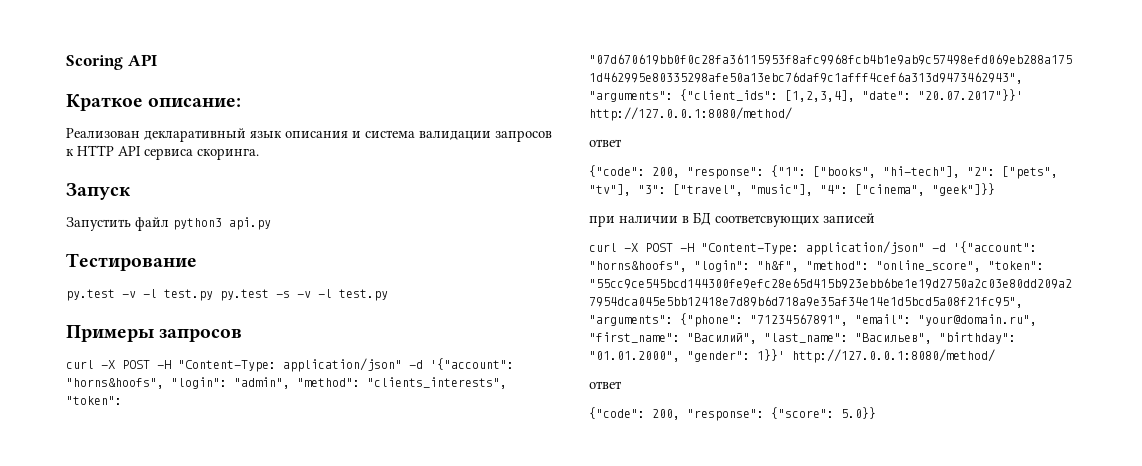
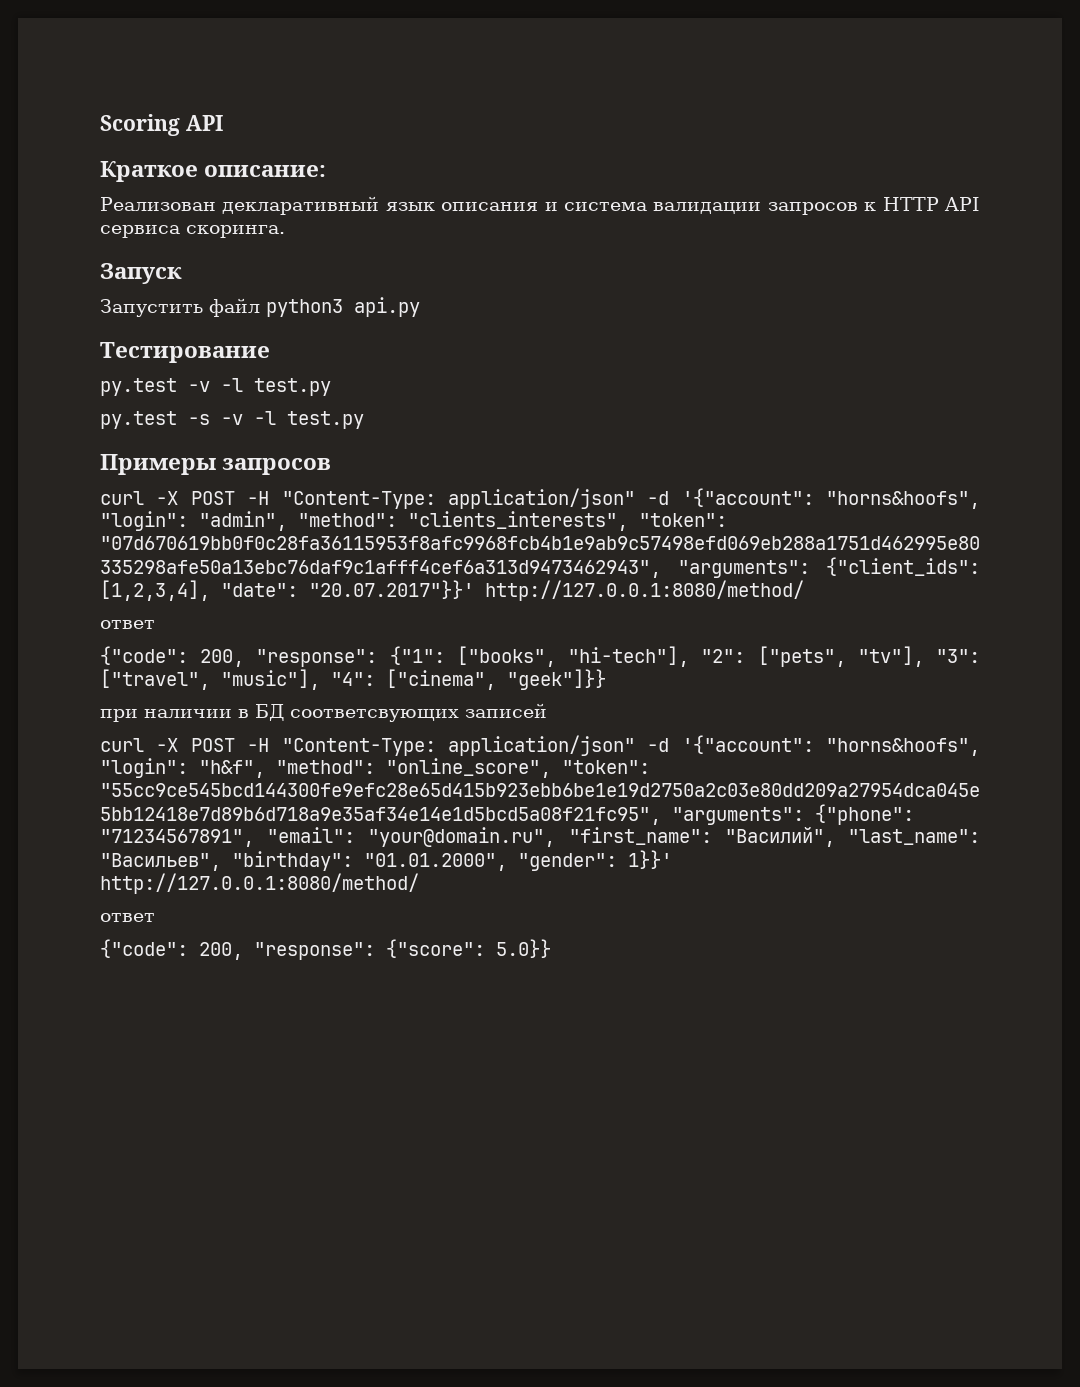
- py.test -v -l test.py py.test -s -v -l test.py
+ py.test -v -l test.py
+ py.test -s -v -l test.py

